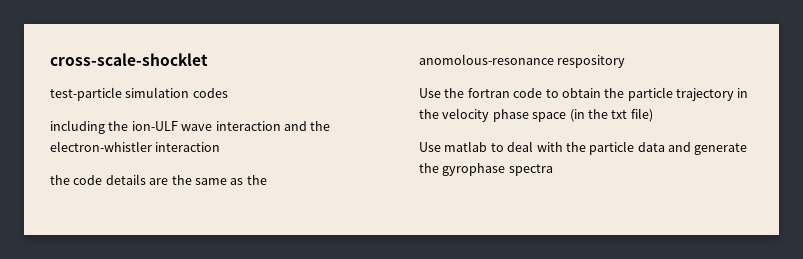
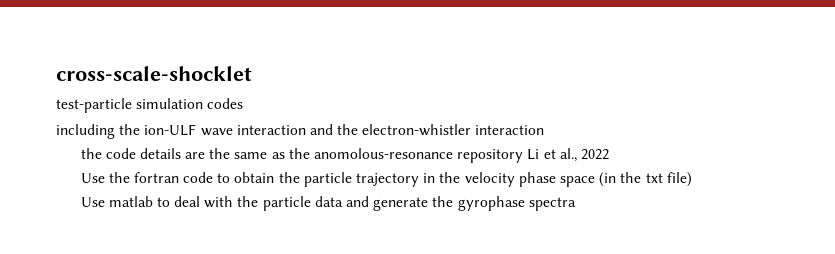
- the code details are the same as the anomolous-resonance respository
+ the code details are the same as the anomolous-resonance repository Li et al., 2022

